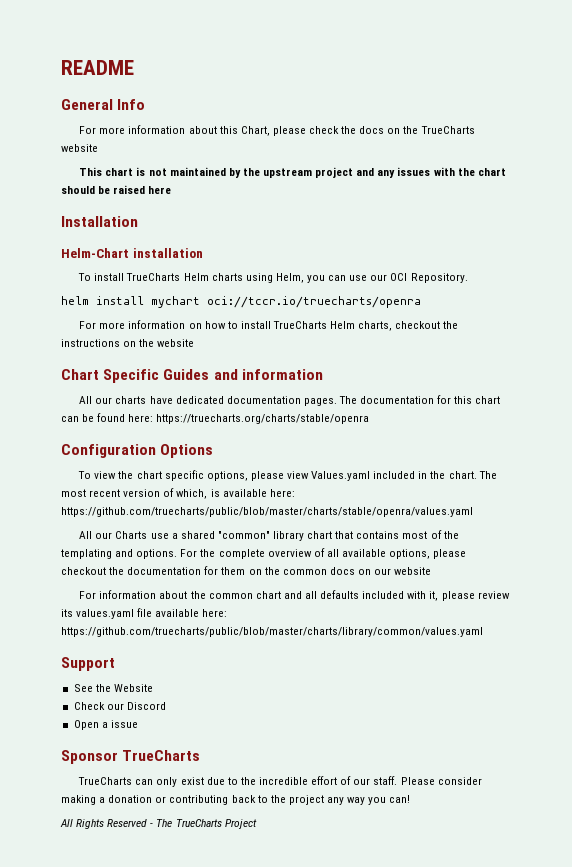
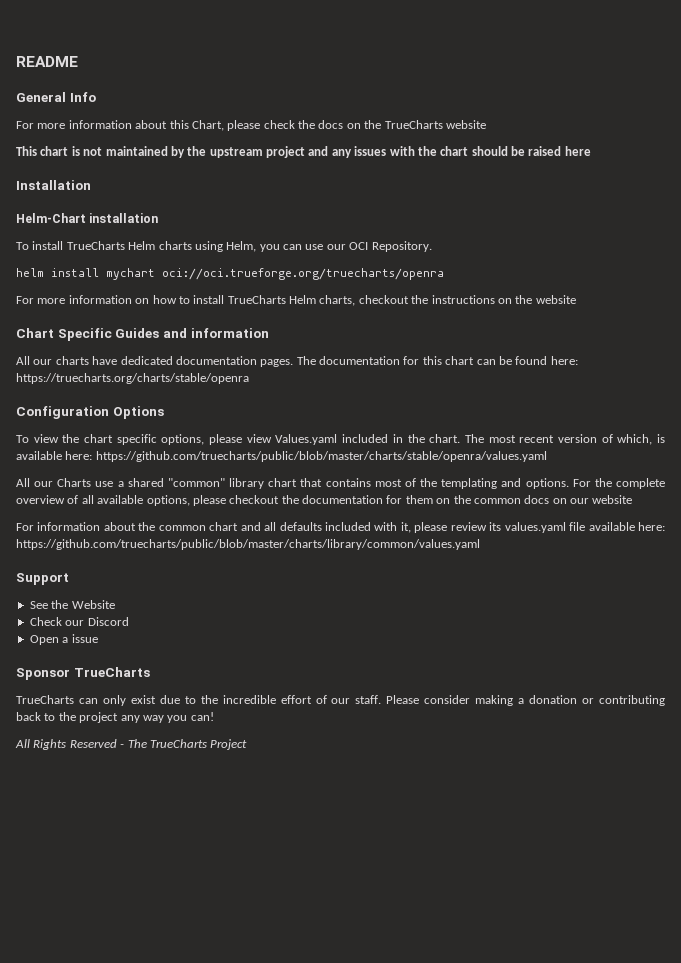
- helm install mychart oci://tccr.io/truecharts/openra
+ helm install mychart oci://oci.trueforge.org/truecharts/openra

